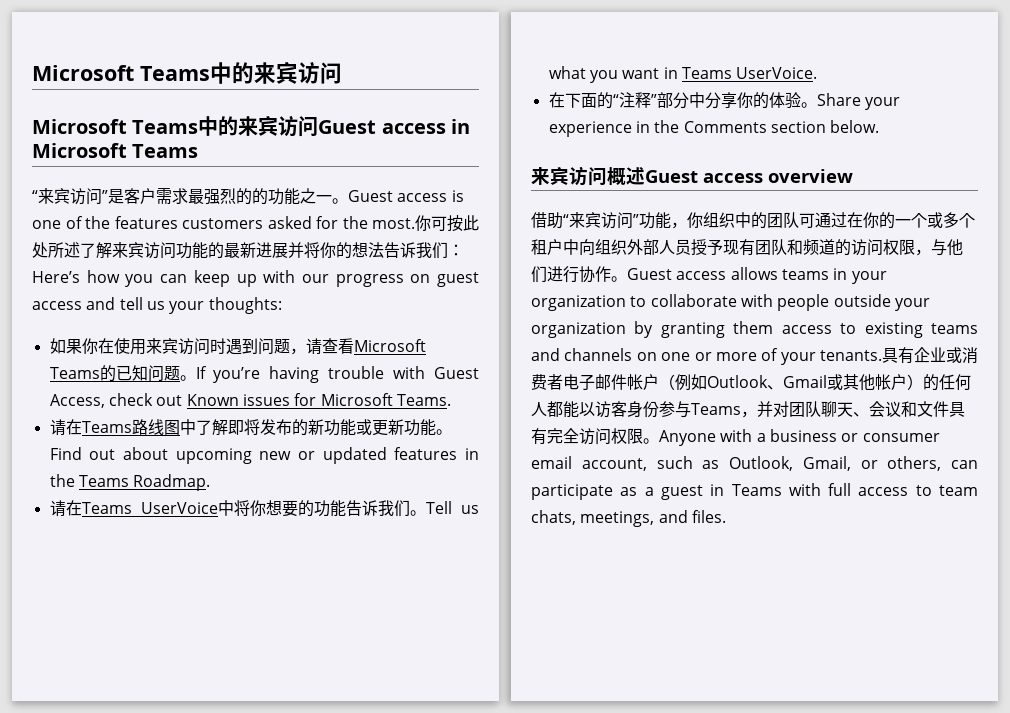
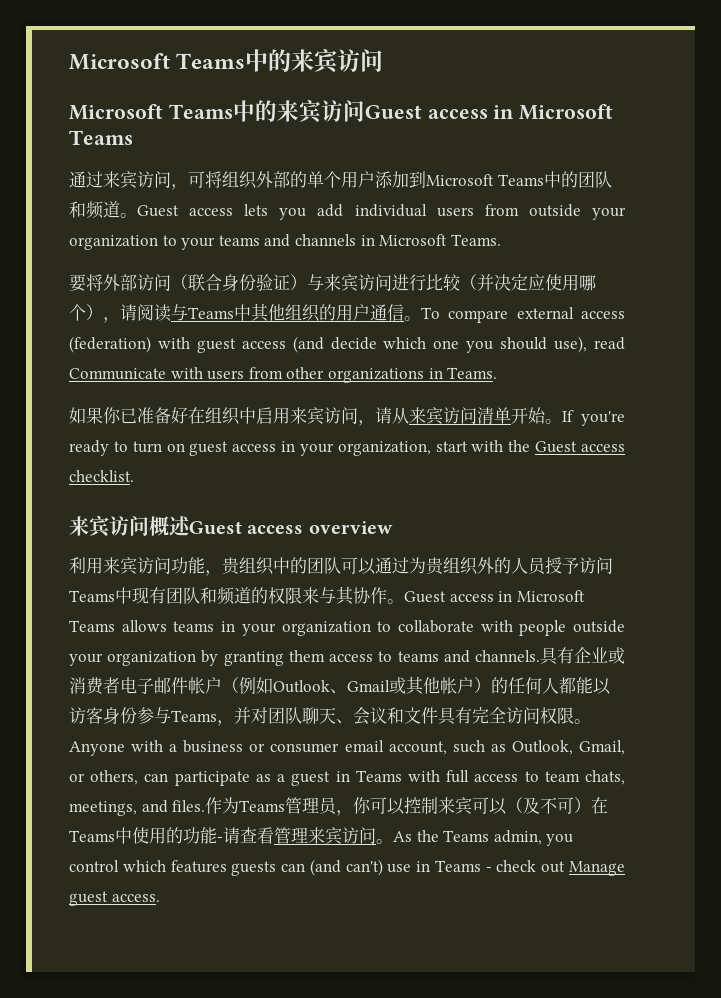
- “来宾访问”是客户需求最强烈的的功能之一。Guest access is one of the features customers asked for the most.你可按此处所述了解来宾访问功能的最新进展并将你的想法告诉我们：Here’s how you can keep up with our progress on guest access and tell us your thoughts:
- 如果你在使用来宾访问时遇到问题，请查看Microsoft Teams的已知问题。If you’re having trouble with Guest Access, check out Known issues for Microsoft Teams.
- 请在Teams路线图中了解即将发布的新功能或更新功能。Find out about upcoming new or updated features in the Teams Roadmap.
- 请在Teams UserVoice中将你想要的功能告诉我们。Tell us what you want in Teams UserVoice.
- 在下面的“注释”部分中分享你的体验。Share your experience in the Comments section below.
+ 通过来宾访问，可将组织外部的单个用户添加到Microsoft Teams中的团队和频道。Guest access lets you add individual users from outside your organization to your teams and channels in Microsoft Teams.
+ 要将外部访问（联合身份验证）与来宾访问进行比较（并决定应使用哪个），请阅读与Teams中其他组织的用户通信。To compare external access (federation) with guest access (and decide which one you should use), read Communicate with users from other organizations in Teams.
+ 如果你已准备好在组织中启用来宾访问，请从来宾访问清单开始。If you're ready to turn on guest access in your organization, start with the Guest access checklist.
- 借助“来宾访问”功能，你组织中的团队可通过在你的一个或多个租户中向组织外部人员授予现有团队和频道的访问权限，与他们进行协作。
+ 利用来宾访问功能，贵组织中的团队可以通过为贵组织外的人员授予访问Teams中现有团队和频道的权限来与其协作。
- Guest access allows teams in your organization to collaborate with people outside your organization by granting them access to existing teams and channels on one or more of your tenants.
+ Guest access in Microsoft Teams allows teams in your organization to collaborate with people outside your organization by granting them access to teams and channels.
+ 作为Teams管理员，你可以控制来宾可以（及不可）在Teams中使用的功能-请查看管理来宾访问。As the Teams admin, you control which features guests can (and can't) use in Teams - check out Manage guest access.

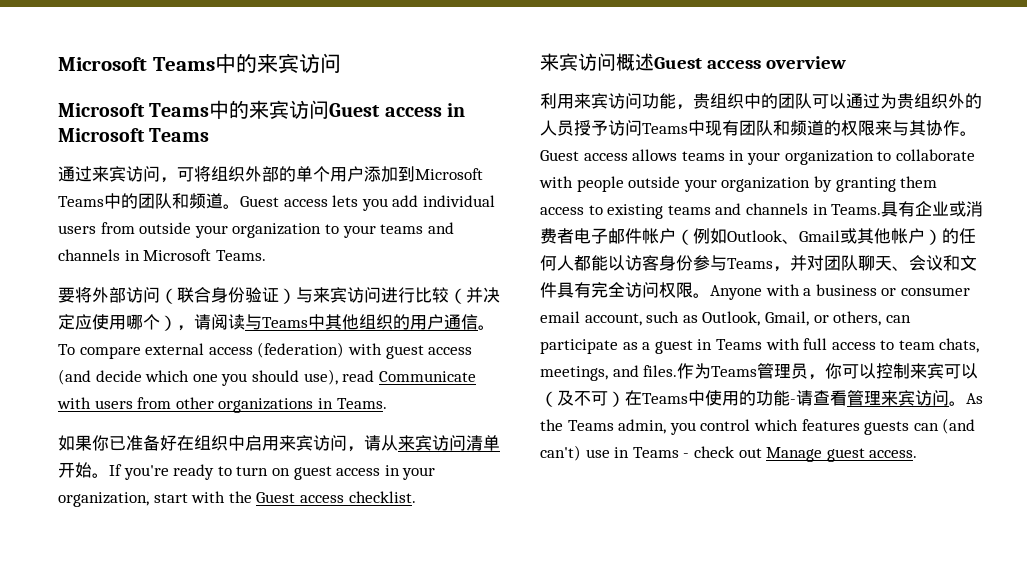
- Guest access in Microsoft Teams allows teams in your organization to collaborate with people outside your organization by granting them access to teams and channels.
+ Guest access allows teams in your organization to collaborate with people outside your organization by granting them access to existing teams and channels in Teams.

